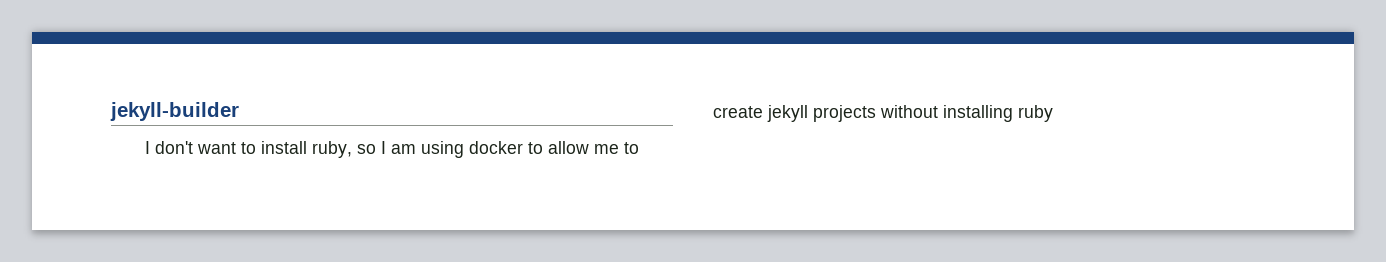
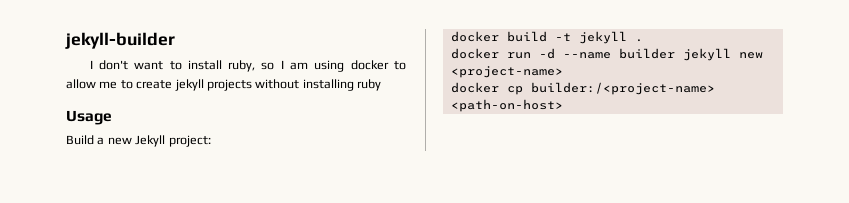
+ Usage
+ Build a new Jekyll project:
+ docker build -t jekyll .
+ docker run -d --name builder jekyll new <project-name>
+ docker cp builder:/<project-name> <path-on-host>

